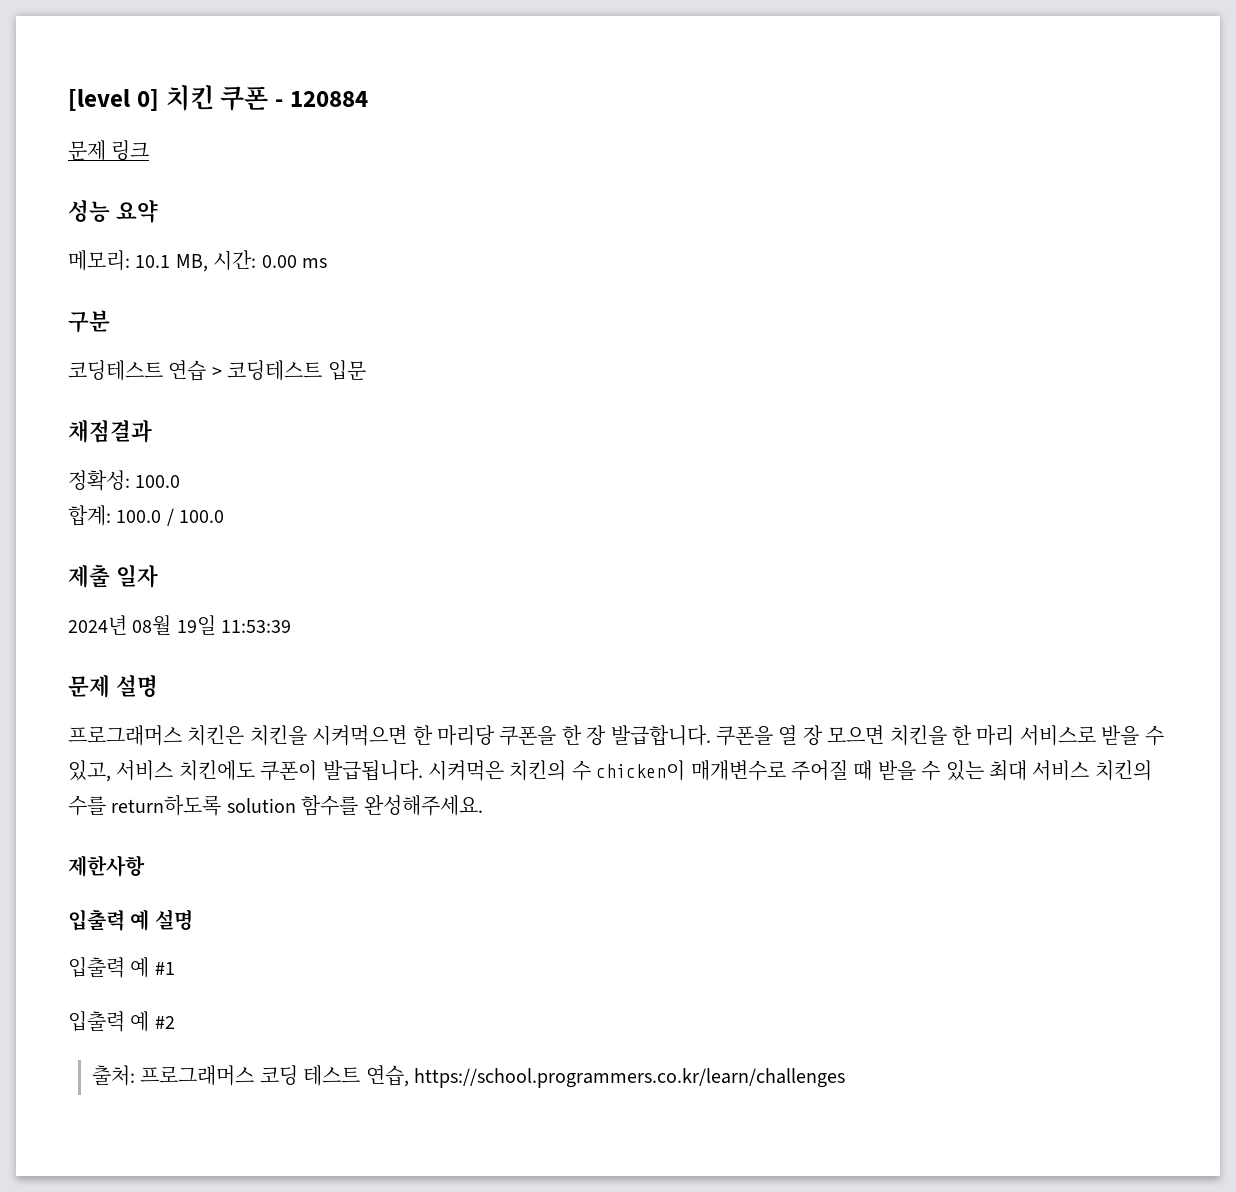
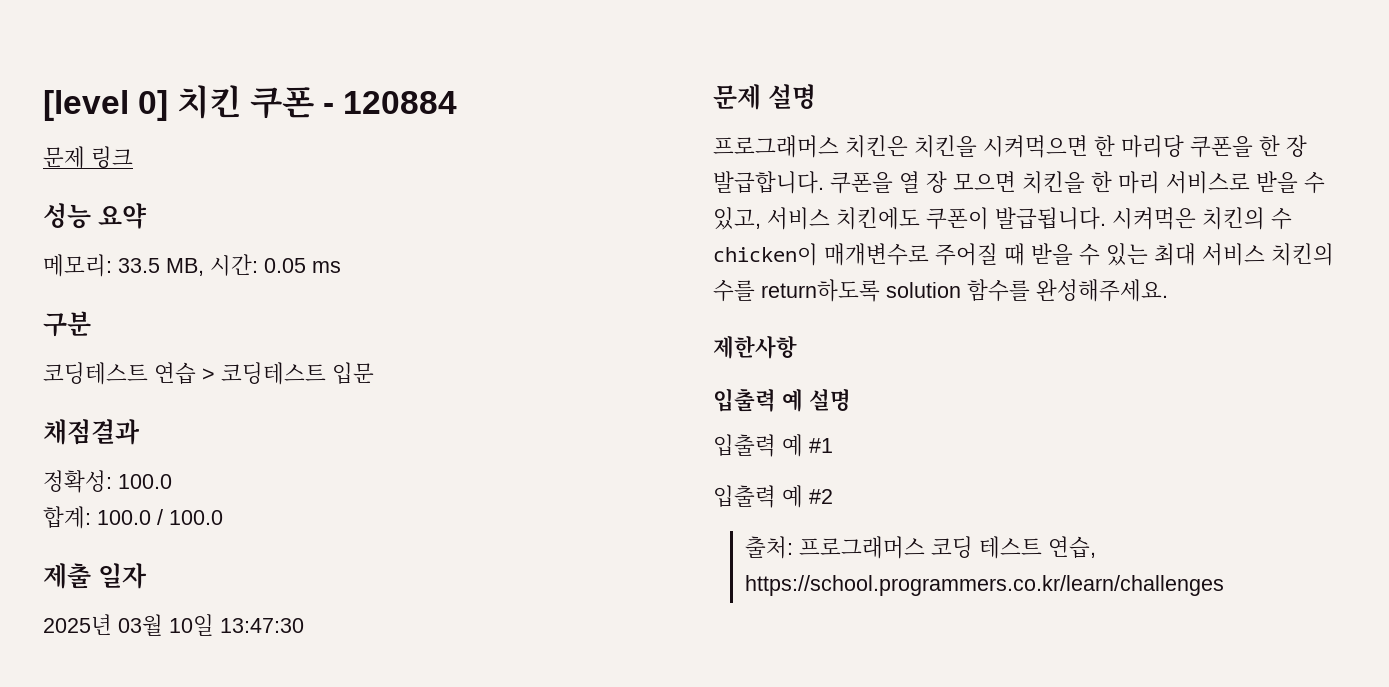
- 메모리: 10.1 MB, 시간: 0.00 ms
+ 메모리: 33.5 MB, 시간: 0.05 ms
- 2024년 08월 19일 11:53:39
+ 2025년 03월 10일 13:47:30

